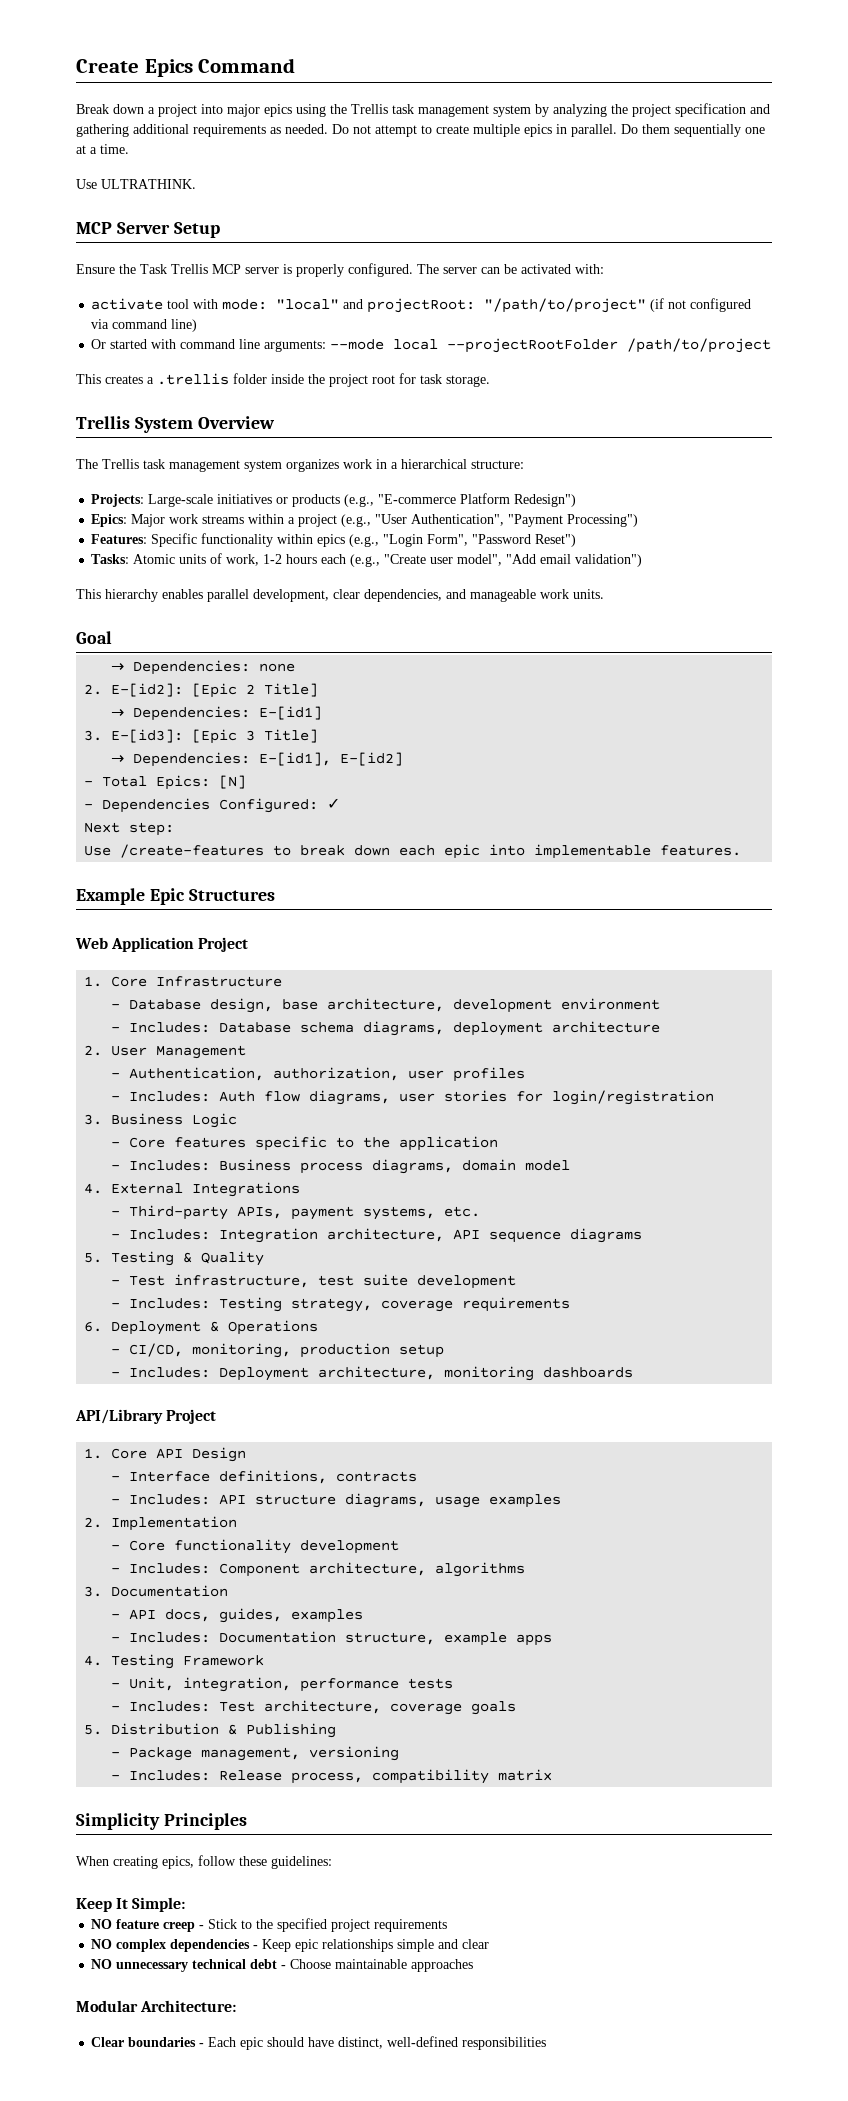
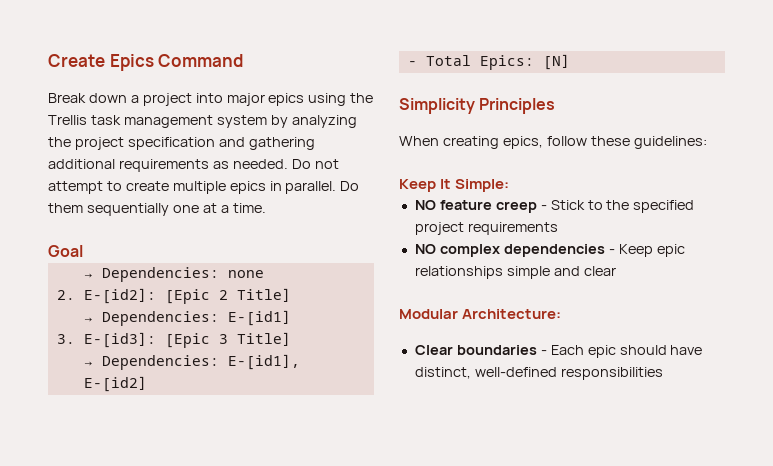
- Use ULTRATHINK.
- MCP Server Setup
- Ensure the Task Trellis MCP server is properly configured. The server can be activated with:
- activate tool with mode: "local" and projectRoot: "/path/to/project" (if not configured via command line)
- Or started with command line arguments: --mode local --projectRootFolder /path/to/project
- This creates a .trellis folder inside the project root for task storage.
- Trellis System Overview
- The Trellis task management system organizes work in a hierarchical structure:
- Projects: Large-scale initiatives or products (e.g., "E-commerce Platform Redesign")
- Epics: Major work streams within a project (e.g., "User Authentication", "Payment Processing")
- Features: Specific functionality within epics (e.g., "Login Form", "Password Reset")
- Tasks: Atomic units of work, 1-2 hours each (e.g., "Create user model", "Add email validation")
- This hierarchy enables parallel development, clear dependencies, and manageable work units.
- - Dependencies Configured: ✓
- Next step:
- Use /create-features to break down each epic into implementable features.
- Example Epic Structures
- Web Application Project
- 1. Core Infrastructure
- - Database design, base architecture, development environment
- - Includes: Database schema diagrams, deployment architecture
- 2. User Management
- - Authentication, authorization, user profiles
- - Includes: Auth flow diagrams, user stories for login/registration
- 3. Business Logic
- - Core features specific to the application
- - Includes: Business process diagrams, domain model
- 4. External Integrations
- - Third-party APIs, payment systems, etc.
- - Includes: Integration architecture, API sequence diagrams
- 5. Testing & Quality
- - Test infrastructure, test suite development
- - Includes: Testing strategy, coverage requirements
- 6. Deployment & Operations
- - CI/CD, monitoring, production setup
- - Includes: Deployment architecture, monitoring dashboards
- API/Library Project
- 1. Core API Design
- - Interface definitions, contracts
- - Includes: API structure diagrams, usage examples
- 2. Implementation
- - Core functionality development
- - Includes: Component architecture, algorithms
- 3. Documentation
- - API docs, guides, examples
- - Includes: Documentation structure, example apps
- 4. Testing Framework
- - Unit, integration, performance tests
- - Includes: Test architecture, coverage goals
- 5. Distribution & Publishing
- - Package management, versioning
- - Includes: Release process, compatibility matrix
- NO unnecessary technical debt - Choose maintainable approaches

